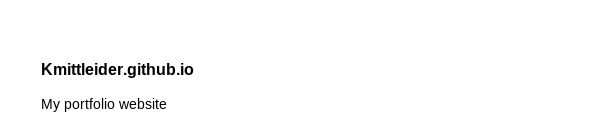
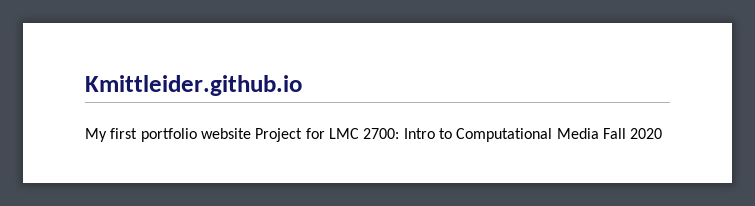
- My portfolio website
+ My first portfolio website Project for LMC 2700: Intro to Computational Media Fall 2020

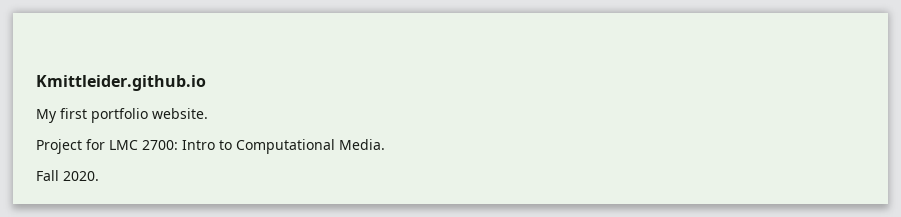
- My first portfolio website Project for LMC 2700: Intro to Computational Media Fall 2020
+ My first portfolio website.
+ Project for LMC 2700: Intro to Computational Media.
+ Fall 2020.

